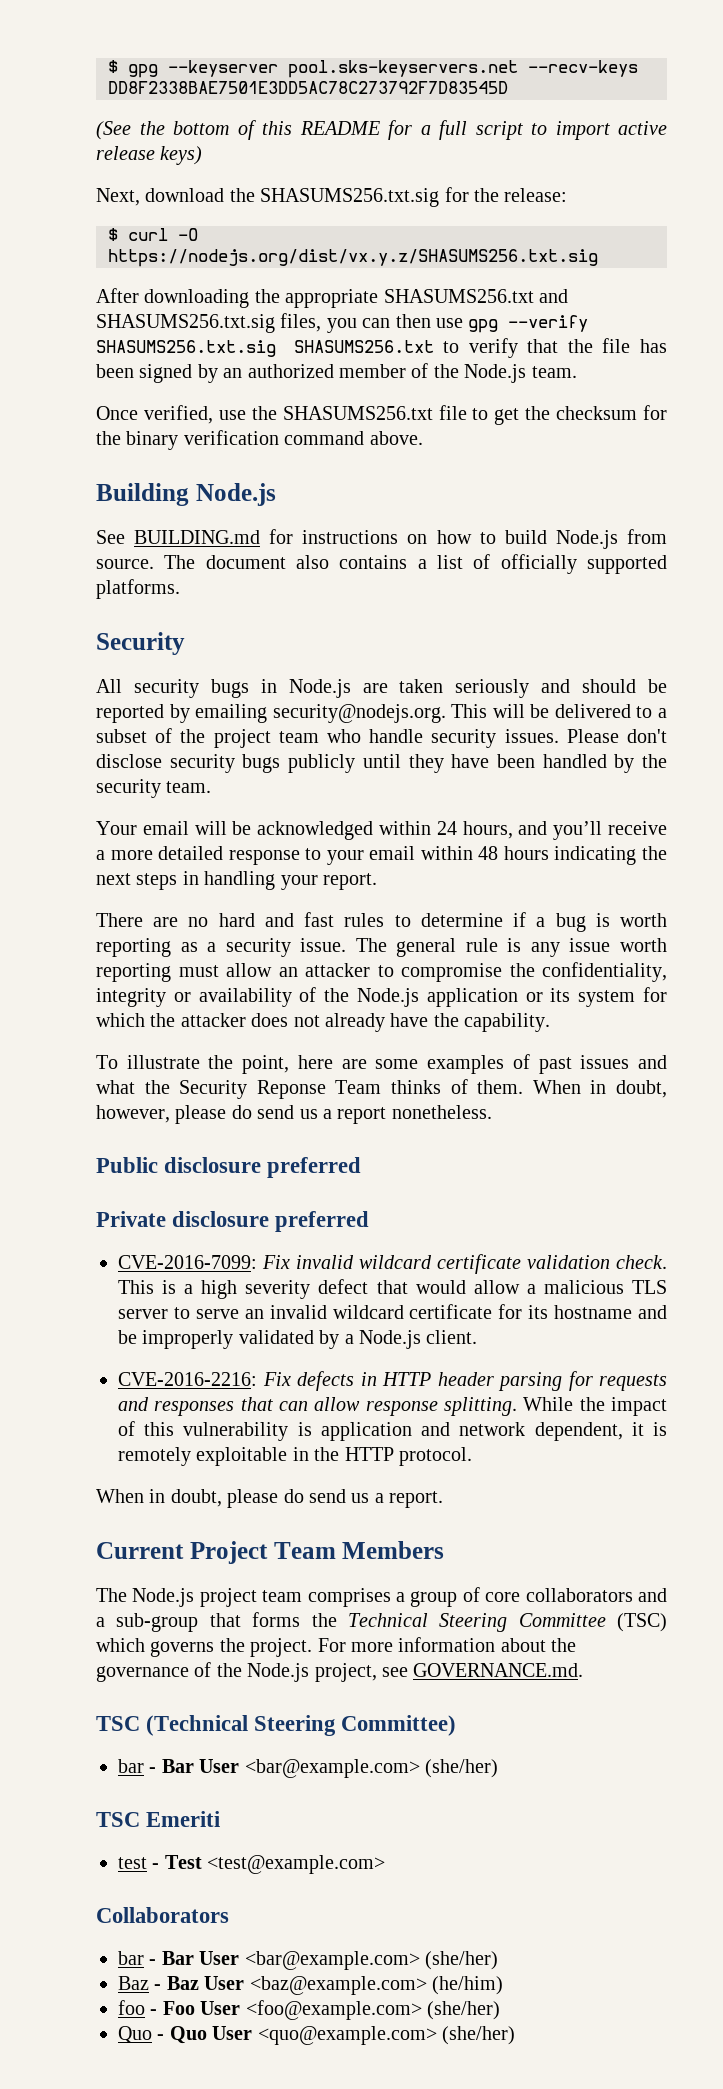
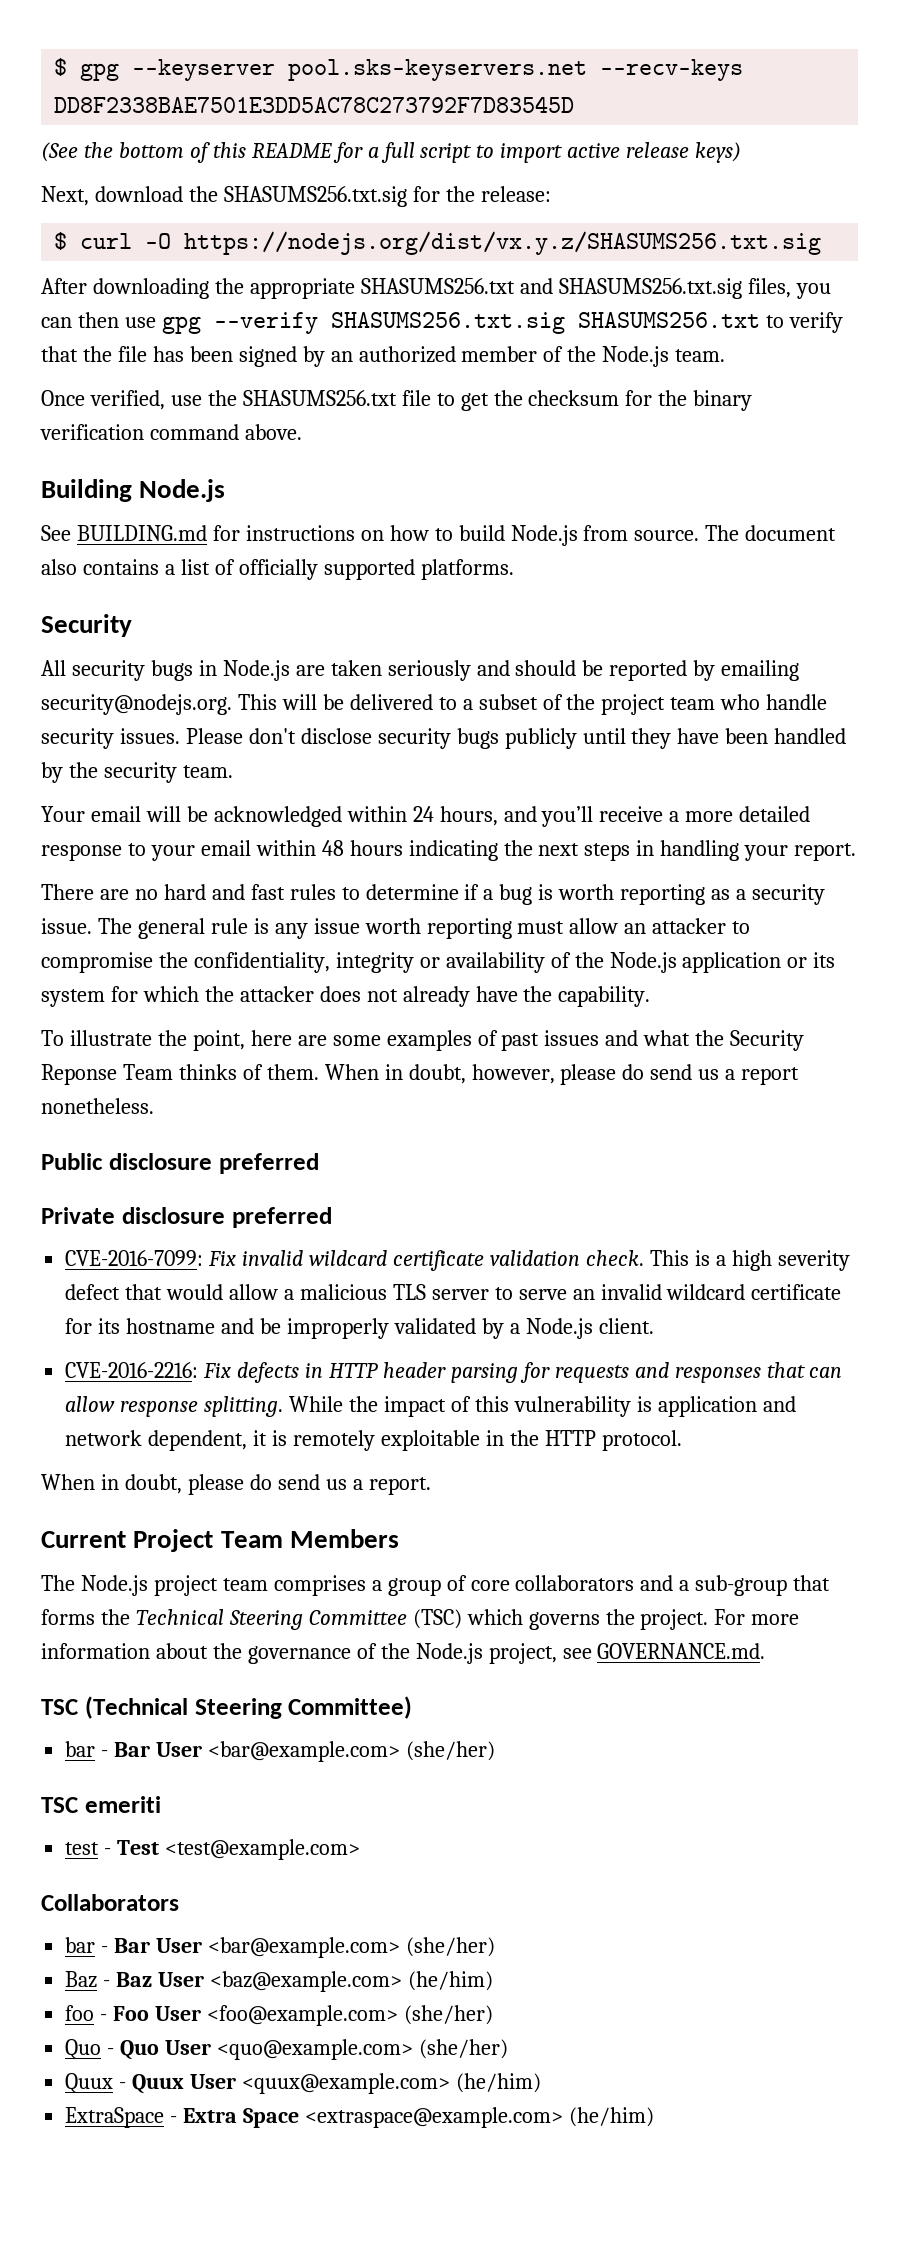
- TSC Emeriti
+ TSC emeriti
+ Quux - Quux User <quux@example.com> (he/him)
+ ExtraSpace - Extra Space <extraspace@example.com> (he/him)

